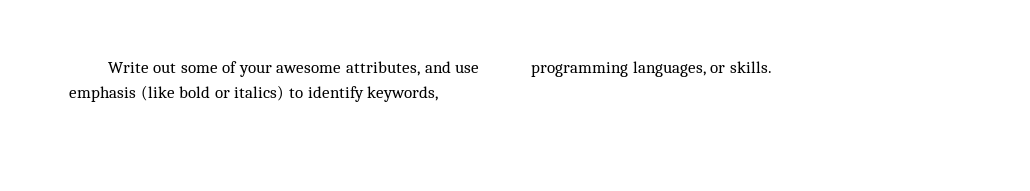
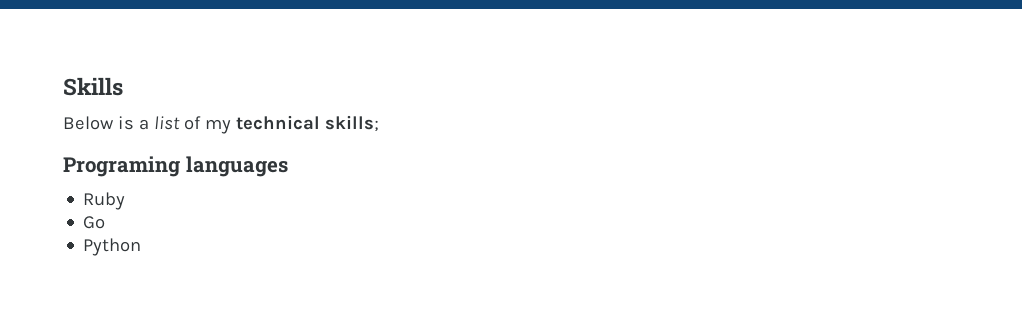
- Write out some of your awesome attributes, and use emphasis (like bold or italics) to identify keywords, programming languages, or skills.
+ Skills
+ Below is a list of my technical skills;
+ Programing languages
+ Ruby
+ Go
+ Python

